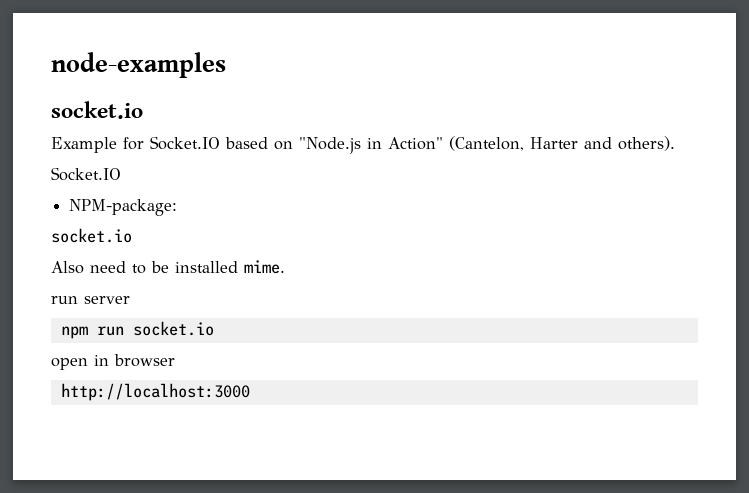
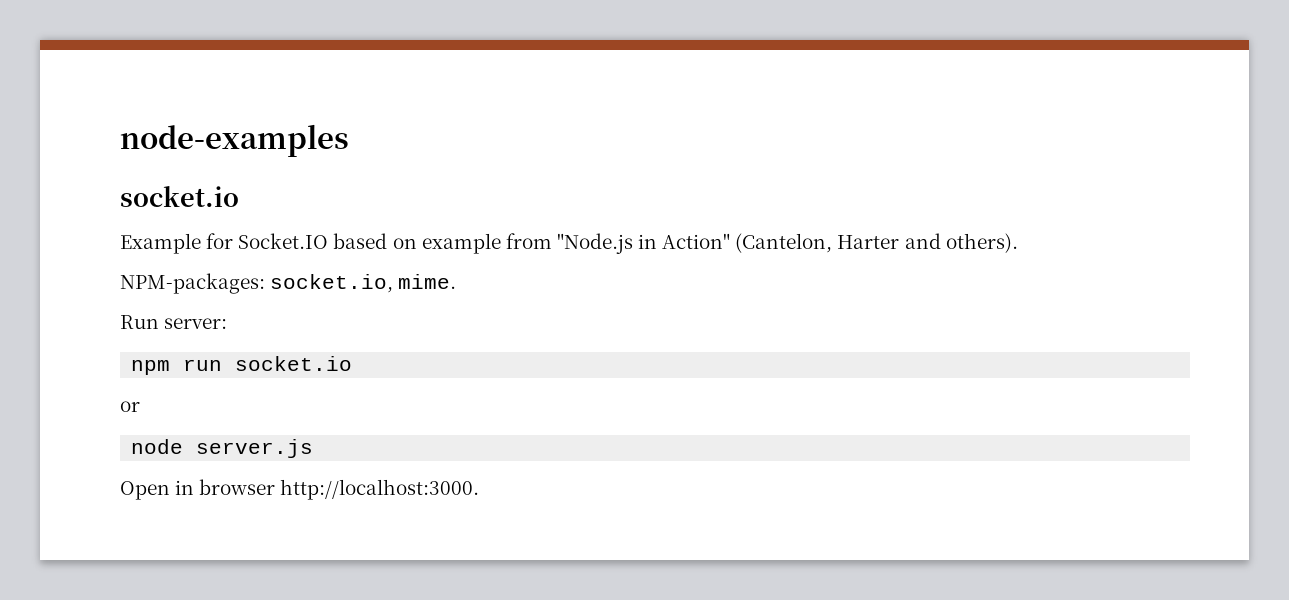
- Example for Socket.IO based on "Node.js in Action" (Cantelon, Harter and others).
- Socket.IO
- NPM-package:
- socket.io
- Also need to be installed mime.
+ Example for Socket.IO based on example from "Node.js in Action" (Cantelon, Harter and others).
+ NPM-packages: socket.io, mime.
- run server
+ Run server:
- open in browser
- http://localhost:3000
+ or
+ node server.js
+ Open in browser http://localhost:3000.

